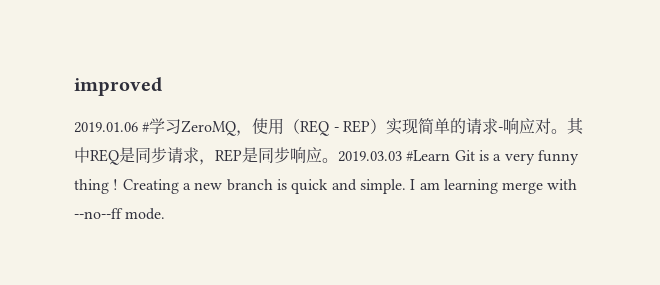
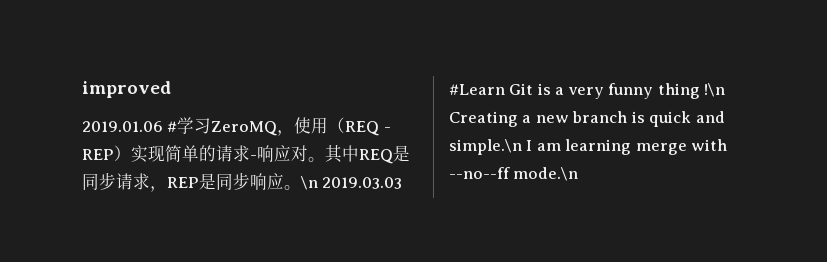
- 2019.03.03 #Learn Git is a very funny thing ! Creating a new branch is quick and simple. I am learning merge with --no--ff mode.
+ \n 2019.03.03 #Learn Git is a very funny thing !\n Creating a new branch is quick and simple.\n I am learning merge with --no--ff mode.\n

